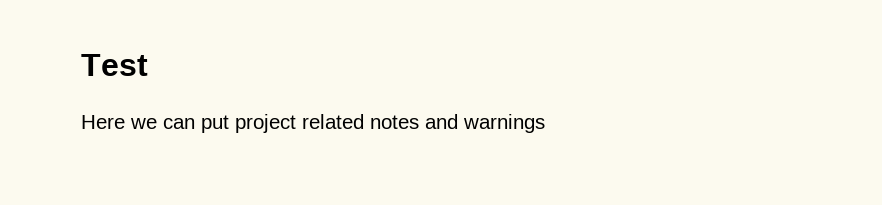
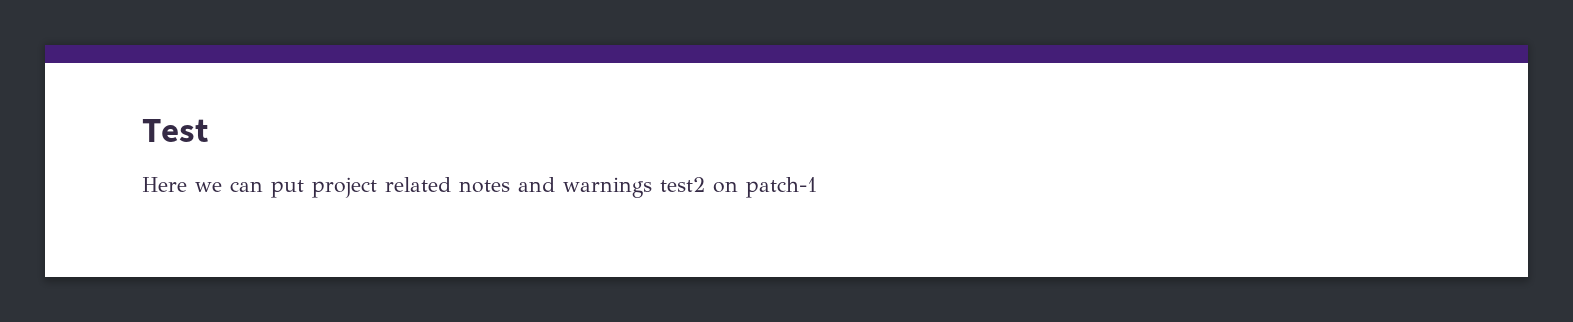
- Here we can put project related notes and warnings
+ Here we can put project related notes and warnings test2 on patch-1

